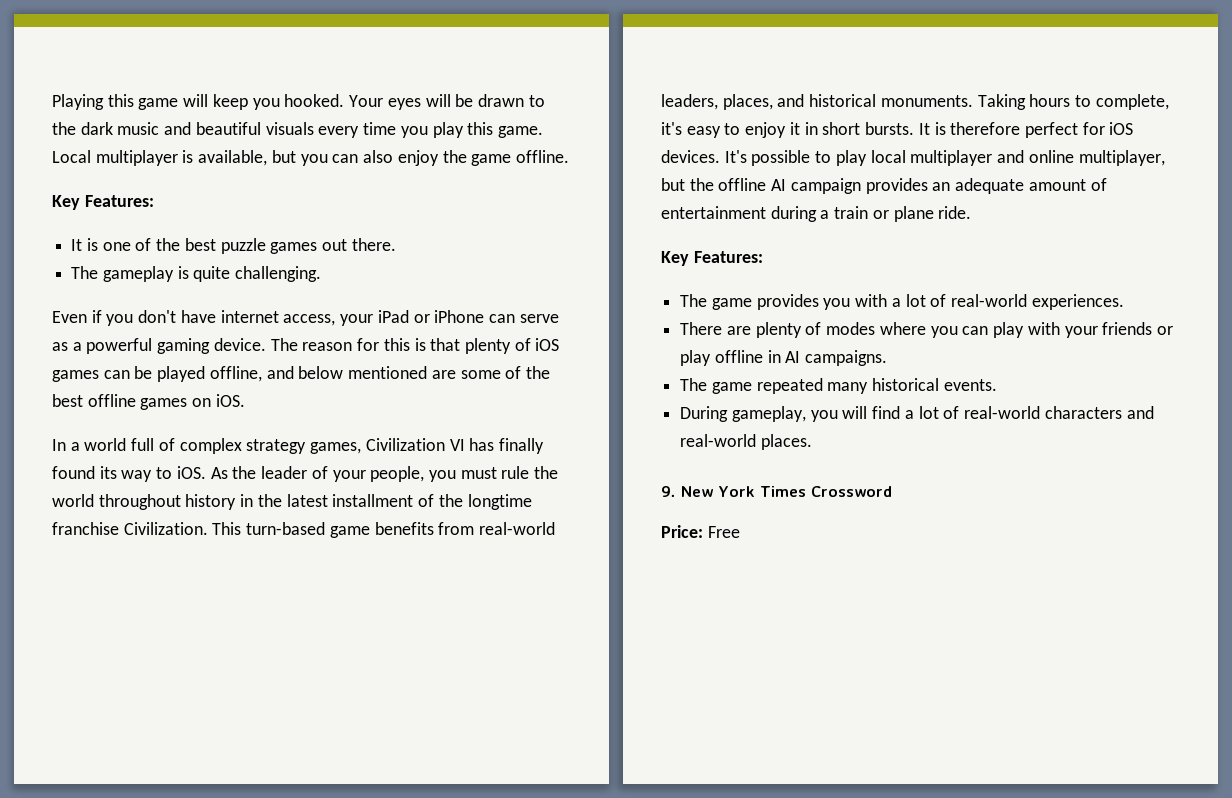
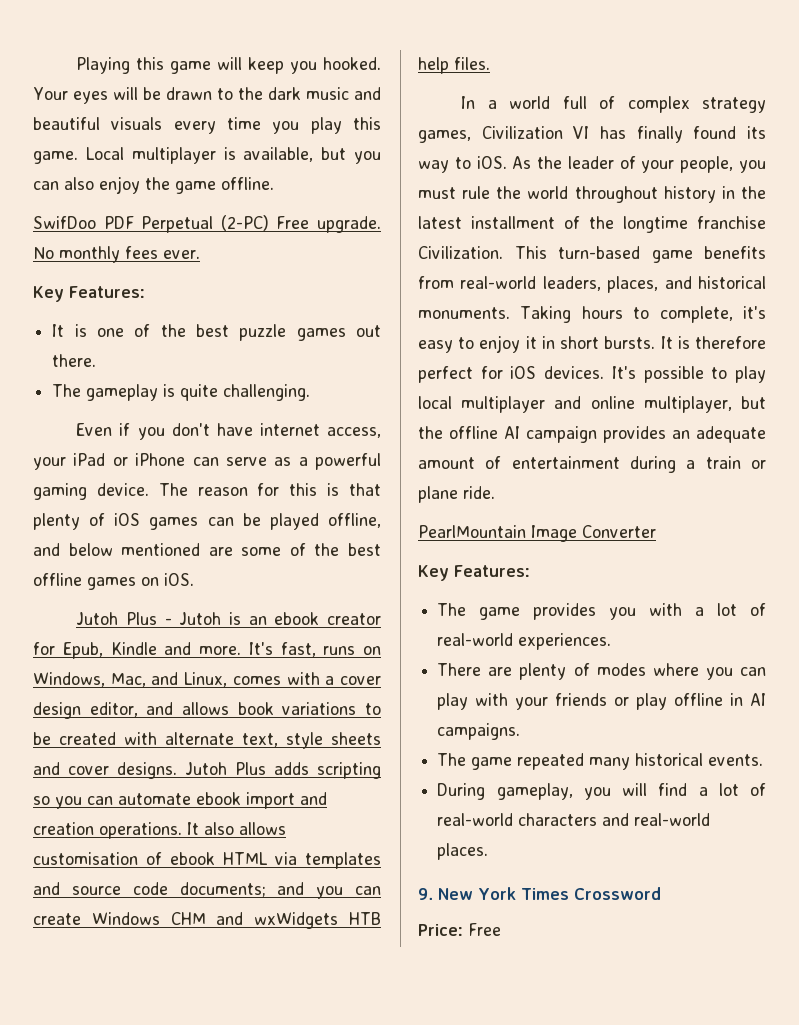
+ SwifDoo PDF Perpetual (2-PC) Free upgrade. No monthly fees ever.
+ Jutoh Plus - Jutoh is an ebook creator for Epub, Kindle and more. It's fast, runs on Windows, Mac, and Linux, comes with a cover design editor, and allows book variations to be created with alternate text, style sheets and cover designs. Jutoh Plus adds scripting so you can automate ebook import and creation operations. It also allows customisation of ebook HTML via templates and source code documents; and you can create Windows CHM and wxWidgets HTB help files.
+ PearlMountain Image Converter

